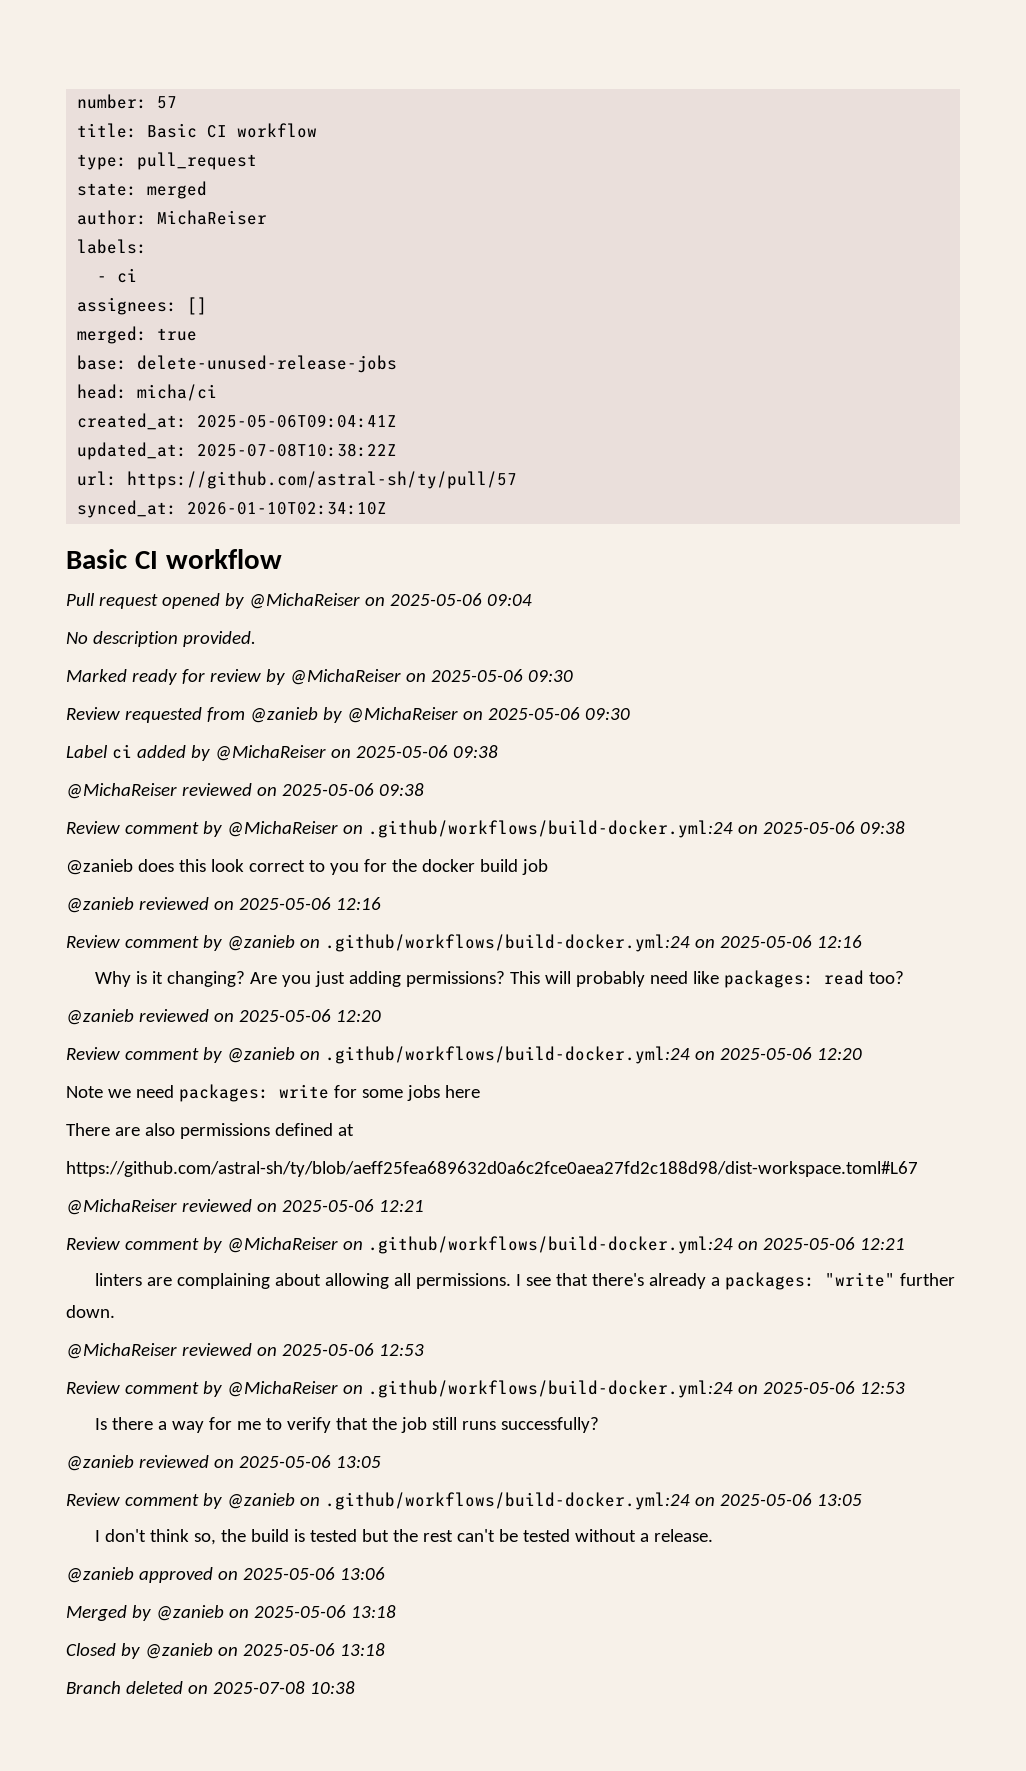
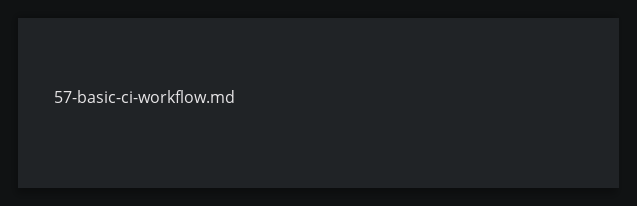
- number: 57
- title: Basic CI workflow
- type: pull_request
- state: merged
- author: MichaReiser
- labels:
- - ci
- assignees: []
- merged: true
- base: delete-unused-release-jobs
- head: micha/ci
- created_at: 2025-05-06T09:04:41Z
- updated_at: 2025-07-08T10:38:22Z
- url: https://github.com/astral-sh/ty/pull/57
- synced_at: 2026-01-10T02:34:10Z
- Basic CI workflow
- Pull request opened by @MichaReiser on 2025-05-06 09:04
- No description provided.
- Marked ready for review by @MichaReiser on 2025-05-06 09:30
- Review requested from @zanieb by @MichaReiser on 2025-05-06 09:30
- Label ci added by @MichaReiser on 2025-05-06 09:38
- @MichaReiser reviewed on 2025-05-06 09:38
- Review comment by @MichaReiser on .github/workflows/build-docker.yml:24 on 2025-05-06 09:38
- @zanieb does this look correct to you for the docker build job
- @zanieb reviewed on 2025-05-06 12:16
- Review comment by @zanieb on .github/workflows/build-docker.yml:24 on 2025-05-06 12:16
- Why is it changing? Are you just adding permissions? This will probably need like packages: read too?
- @zanieb reviewed on 2025-05-06 12:20
- Review comment by @zanieb on .github/workflows/build-docker.yml:24 on 2025-05-06 12:20
- Note we need packages: write for some jobs here
- There are also permissions defined at
- https://github.com/astral-sh/ty/blob/aeff25fea689632d0a6c2fce0aea27fd2c188d98/dist-workspace.toml#L67
- @MichaReiser reviewed on 2025-05-06 12:21
- Review comment by @MichaReiser on .github/workflows/build-docker.yml:24 on 2025-05-06 12:21
- linters are complaining about allowing all permissions. I see that there's already a packages: "write" further down.
- @MichaReiser reviewed on 2025-05-06 12:53
- Review comment by @MichaReiser on .github/workflows/build-docker.yml:24 on 2025-05-06 12:53
- Is there a way for me to verify that the job still runs successfully?
- @zanieb reviewed on 2025-05-06 13:05
- Review comment by @zanieb on .github/workflows/build-docker.yml:24 on 2025-05-06 13:05
- I don't think so, the build is tested but the rest can't be tested without a release.
- @zanieb approved on 2025-05-06 13:06
- Merged by @zanieb on 2025-05-06 13:18
- Closed by @zanieb on 2025-05-06 13:18
- Branch deleted on 2025-07-08 10:38
+ 57-basic-ci-workflow.md

